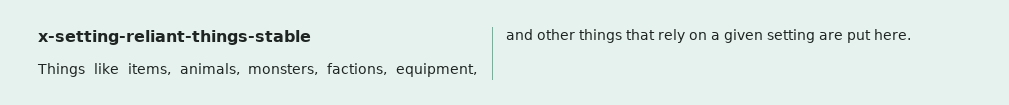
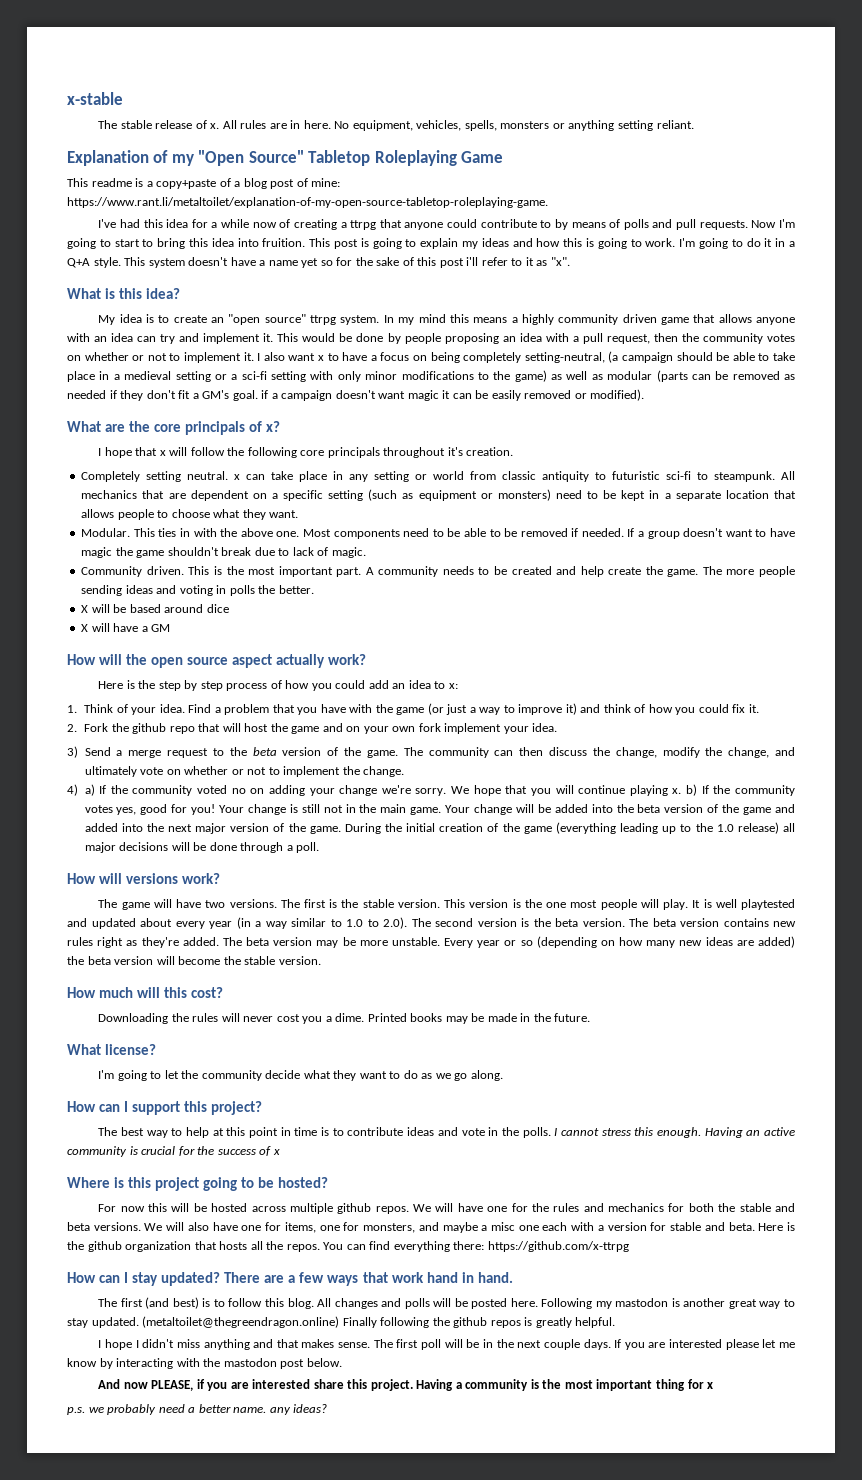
- x-setting-reliant-things-stable
- Things like items, animals, monsters, factions, equipment, and other things that rely on a given setting are put here.
+ x-stable
+ The stable release of x. All rules are in here. No equipment, vehicles, spells, monsters or anything setting reliant.
+ Explanation of my "Open Source" Tabletop Roleplaying Game
+ This readme is a copy+paste of a blog post of mine: https://www.rant.li/metaltoilet/explanation-of-my-open-source-tabletop-roleplaying-game.
+ I've had this idea for a while now of creating a ttrpg that anyone could contribute to by means of polls and pull requests. Now I'm going to start to bring this idea into fruition. This post is going to explain my ideas and how this is going to work. I'm going to do it in a Q+A style. This system doesn't have a name yet so for the sake of this post i'll refer to it as "x".
+ What is this idea?
+ My idea is to create an "open source" ttrpg system. In my mind this means a highly community driven game that allows anyone with an idea can try and implement it. This would be done by people proposing an idea with a pull request, then the community votes on whether or not to implement it. I also want x to have a focus on being completely setting-neutral, (a campaign should be able to take place in a medieval setting or a sci-fi setting with only minor modifications to the game) as well as modular (parts can be removed as needed if they don't fit a GM's goal. if a campaign doesn't want magic it can be easily removed or modified).
+ What are the core principals of x?
+ I hope that x will follow the following core principals throughout it's creation.
+ Completely setting neutral. x can take place in any setting or world from classic antiquity to futuristic sci-fi to steampunk. All mechanics that are dependent on a specific setting (such as equipment or monsters) need to be kept in a separate location that allows people to choose what they want.
+ Modular. This ties in with the above one. Most components need to be able to be removed if needed. If a group doesn't want to have magic the game shouldn't break due to lack of magic.
+ Community driven. This is the most important part. A community needs to be created and help create the game. The more people sending ideas and voting in polls the better.
+ X will be based around dice
+ X will have a GM
+ How will the open source aspect actually work?
+ Here is the step by step process of how you could add an idea to x:
+ 1. Think of your idea. Find a problem that you have with the game (or just a way to improve it) and think of how you could fix it.
+ 2. Fork the github repo that will host the game and on your own fork implement your idea.
+ 3) Send a merge request to the beta version of the game. The community can then discuss the change, modify the change, and ultimately vote on whether or not to implement the change.
+ 4) a) If the community voted no on adding your change we're sorry. We hope that you will continue playing x. b) If the community votes yes, good for you! Your change is still not in the main game. Your change will be added into the beta version of the game and added into the next major version of the game. During the initial creation of the game (everything leading up to the 1.0 release) all major decisions will be done through a poll.
+ How will versions work?
+ The game will have two versions. The first is the stable version. This version is the one most people will play. It is well playtested and updated about every year (in a way similar to 1.0 to 2.0). The second version is the beta version. The beta version contains new rules right as they're added. The beta version may be more unstable. Every year or so (depending on how many new ideas are added) the beta version will become the stable version.
+ How much will this cost?
+ Downloading the rules will never cost you a dime. Printed books may be made in the future.
+ What license?
+ I'm going to let the community decide what they want to do as we go along.
+ How can I support this project?
+ The best way to help at this point in time is to contribute ideas and vote in the polls. I cannot stress this enough. Having an active community is crucial for the success of x
+ Where is this project going to be hosted?
+ For now this will be hosted across multiple github repos. We will have one for the rules and mechanics for both the stable and beta versions. We will also have one for items, one for monsters, and maybe a misc one each with a version for stable and beta. Here is the github organization that hosts all the repos. You can find everything there: https://github.com/x-ttrpg
+ How can I stay updated? There are a few ways that work hand in hand.
+ The first (and best) is to follow this blog. All changes and polls will be posted here. Following my mastodon is another great way to stay updated. (metaltoilet@thegreendragon.online) Finally following the github repos is greatly helpful.
+ I hope I didn't miss anything and that makes sense. The first poll will be in the next couple days. If you are interested please let me know by interacting with the mastodon post below.
+ And now PLEASE, if you are interested share this project. Having a community is the most important thing for x
+ p.s. we probably need a better name. any ideas?

